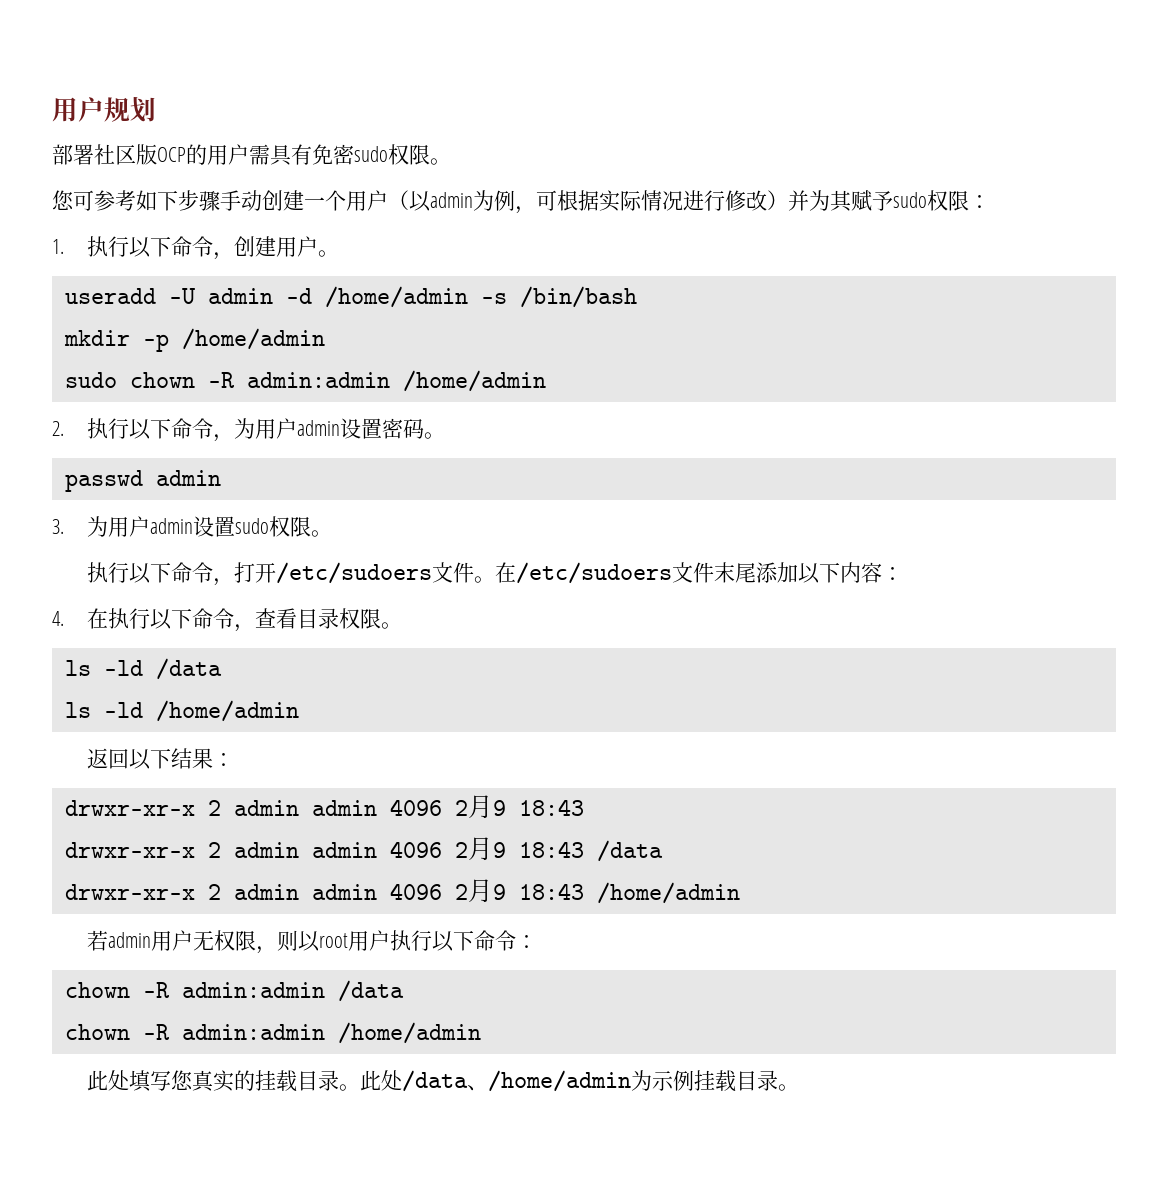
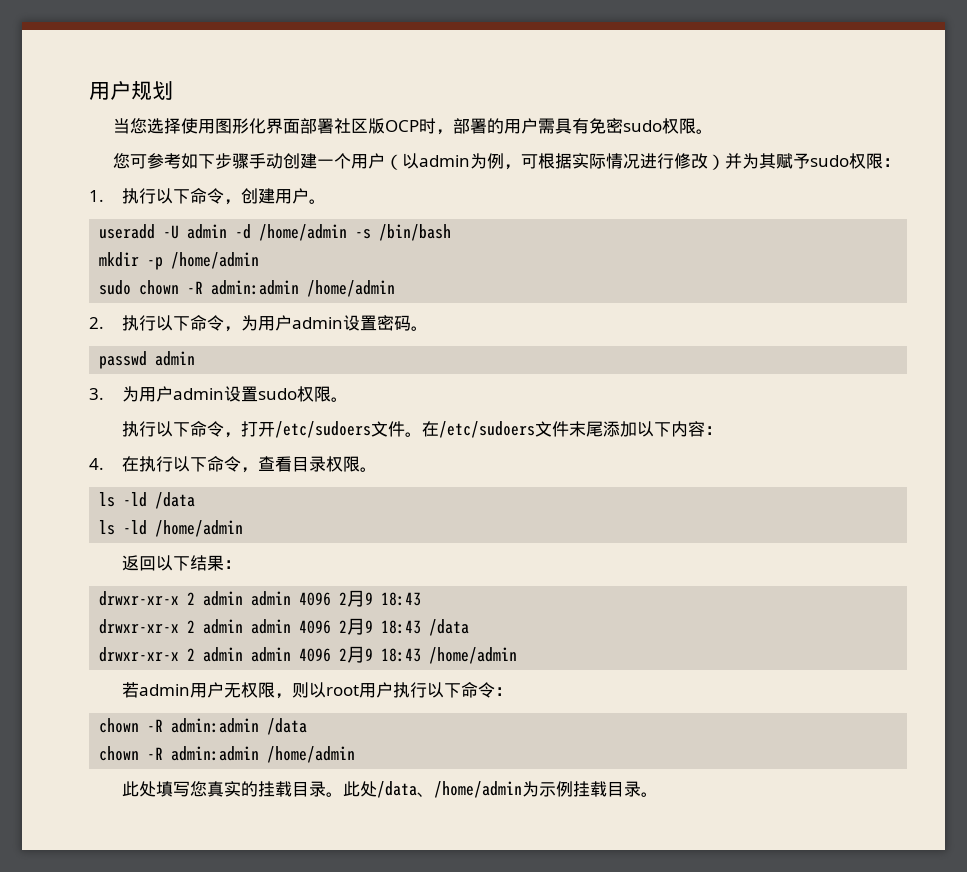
- 部署社区版OCP的用户需具有免密sudo权限。
+ 当您选择使用图形化界面部署社区版OCP时，部署的用户需具有免密sudo权限。

